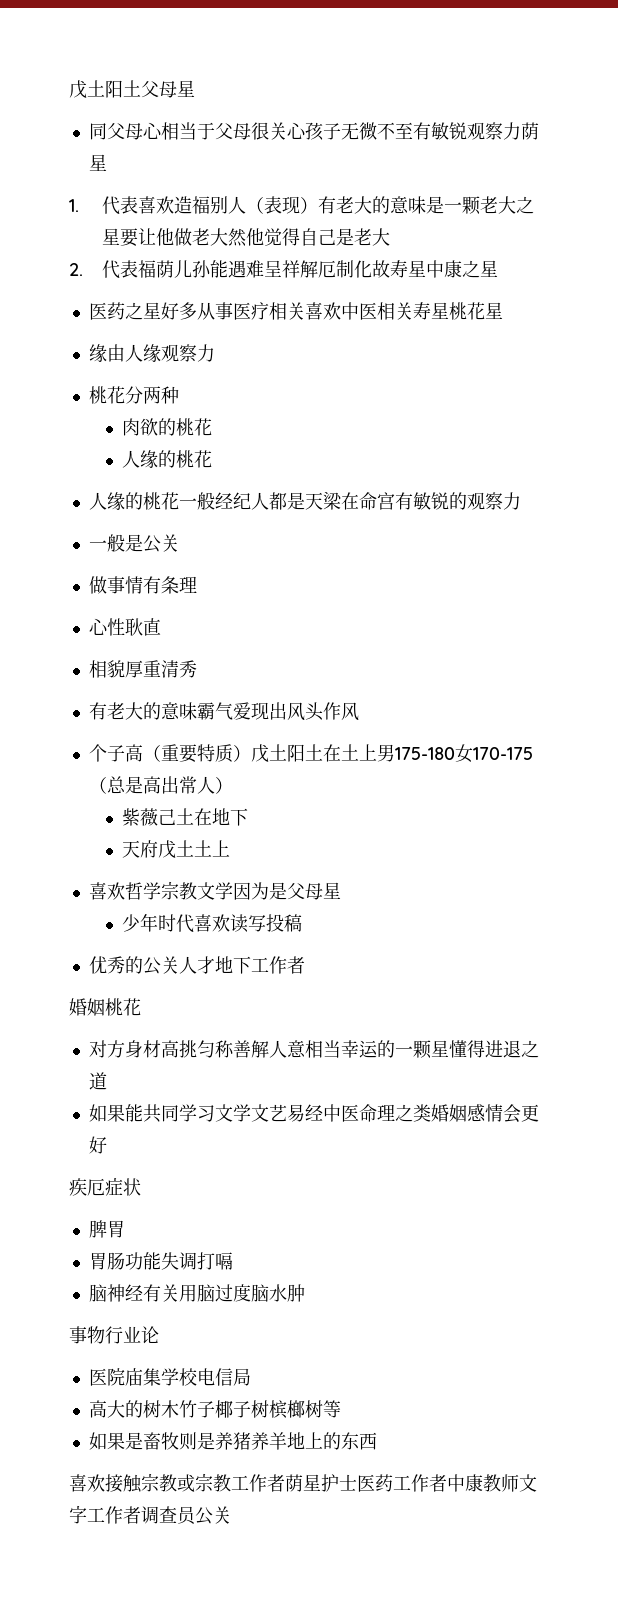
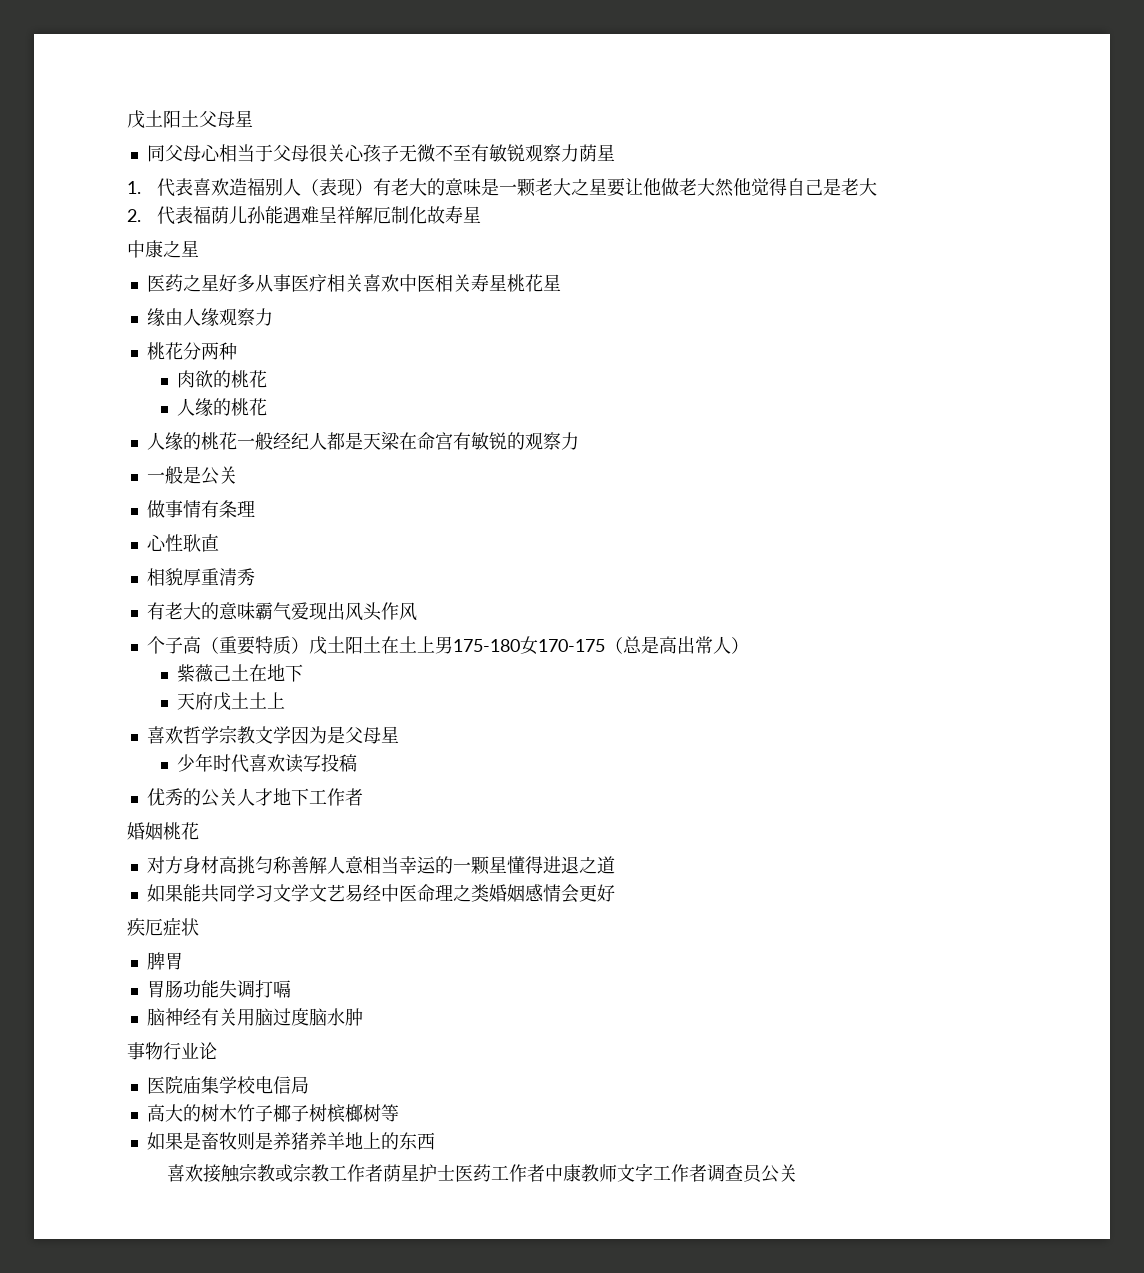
- 2.代表福荫儿孙能遇难呈祥解厄制化故寿星中康之星
+ 2.代表福荫儿孙能遇难呈祥解厄制化故寿星
+ 中康之星

